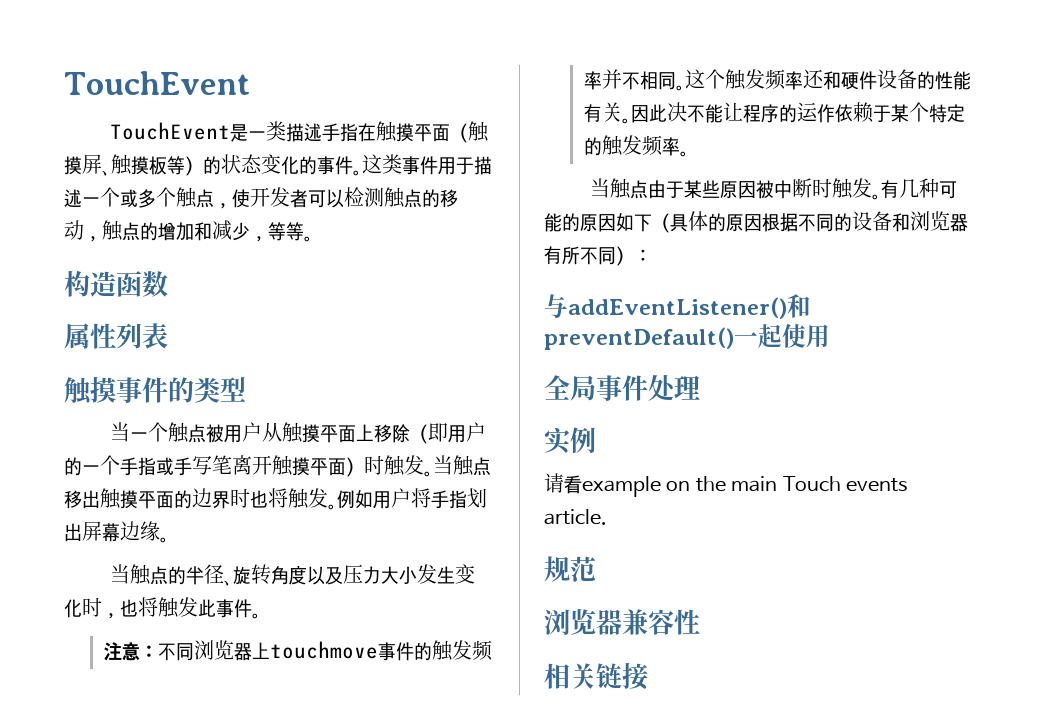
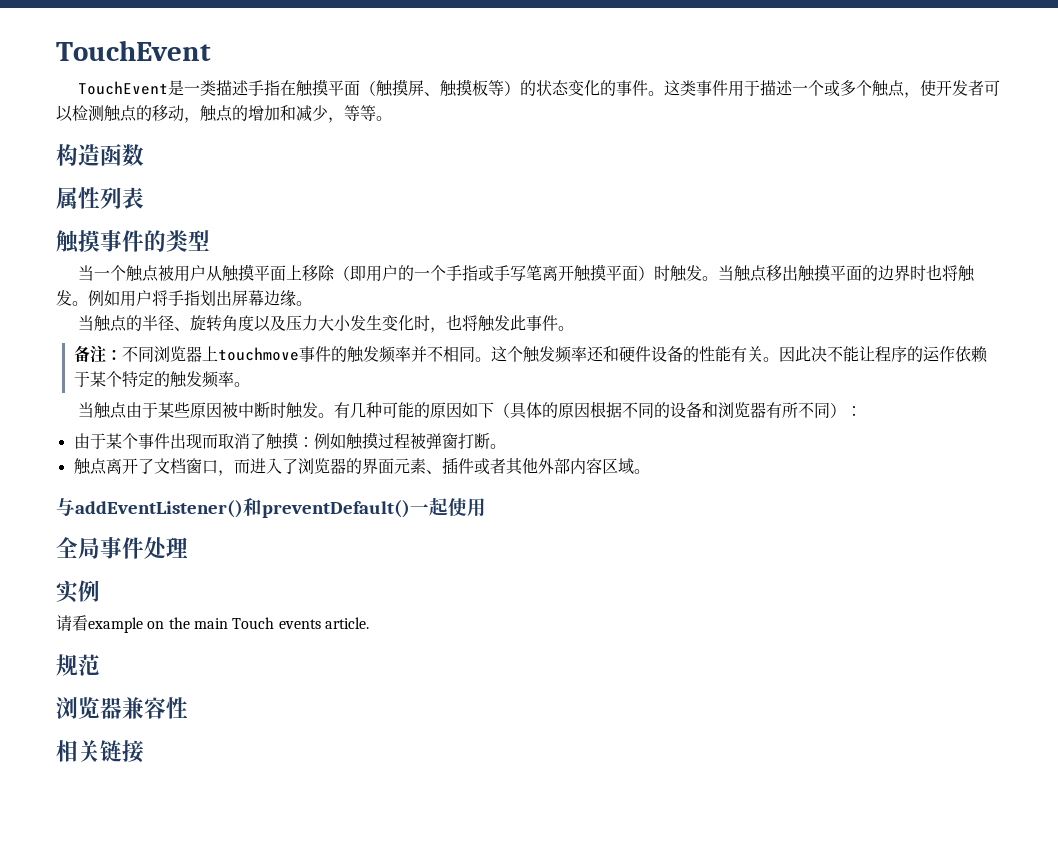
- 注意：不同浏览器上touchmove事件的触发频率并不相同。
+ 备注：不同浏览器上touchmove事件的触发频率并不相同。
+ 由于某个事件出现而取消了触摸：例如触摸过程被弹窗打断。
+ 触点离开了文档窗口，而进入了浏览器的界面元素、插件或者其他外部内容区域。

